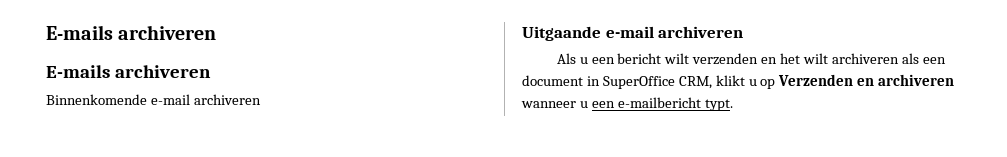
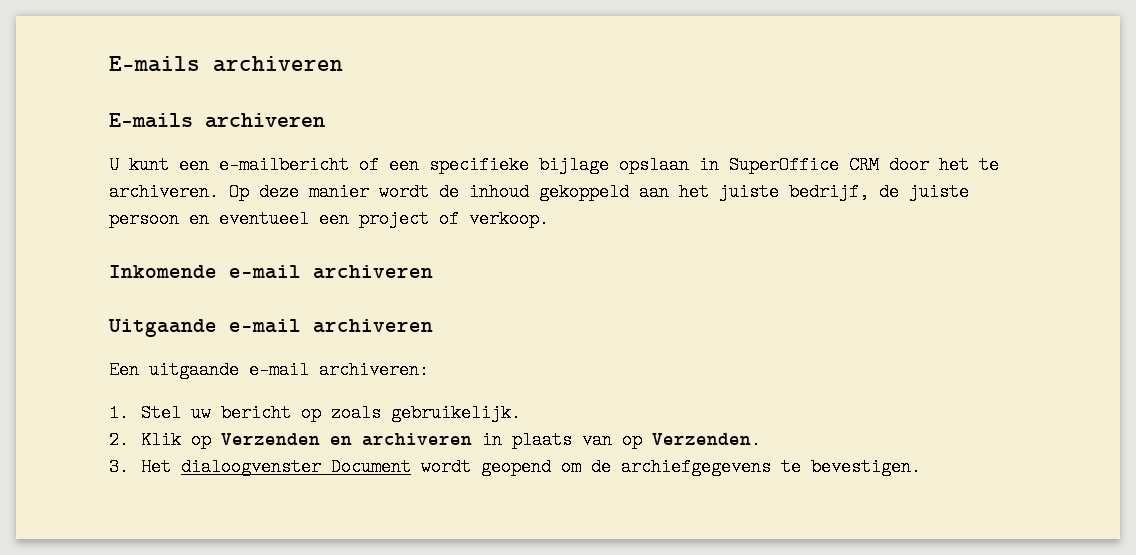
- Binnenkomende e-mail archiveren
+ U kunt een e-mailbericht of een specifieke bijlage opslaan in SuperOffice CRM door het te archiveren. Op deze manier wordt de inhoud gekoppeld aan het juiste bedrijf, de juiste persoon en eventueel een project of verkoop.
+ Inkomende e-mail archiveren
- Als u een bericht wilt verzenden en het wilt archiveren als een document in SuperOffice CRM, klikt u op Verzenden en archiveren wanneer u een e-mailbericht typt.
+ Een uitgaande e-mail archiveren:
+ 1. Stel uw bericht op zoals gebruikelijk.
+ 2. Klik op Verzenden en archiveren in plaats van op Verzenden.
+ 3. Het dialoogvenster Document wordt geopend om de archiefgegevens te bevestigen.

